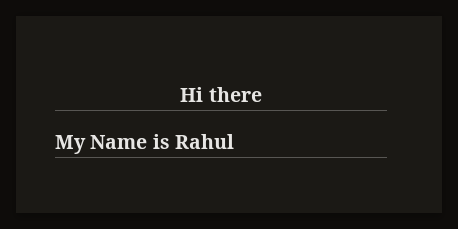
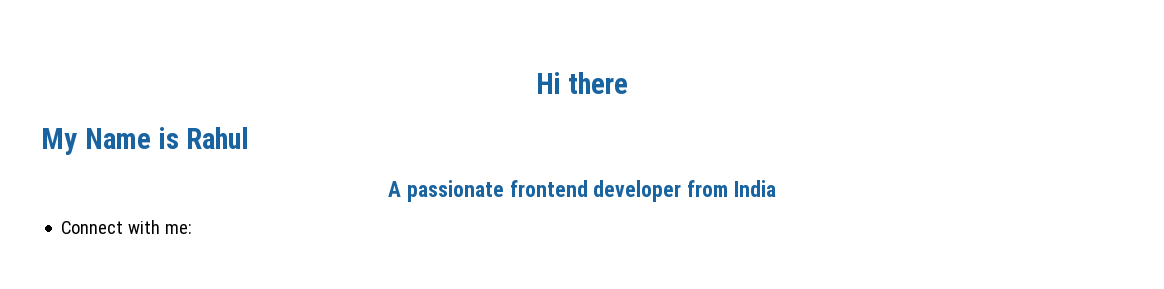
+ A passionate frontend developer from India
+ Connect with me:

